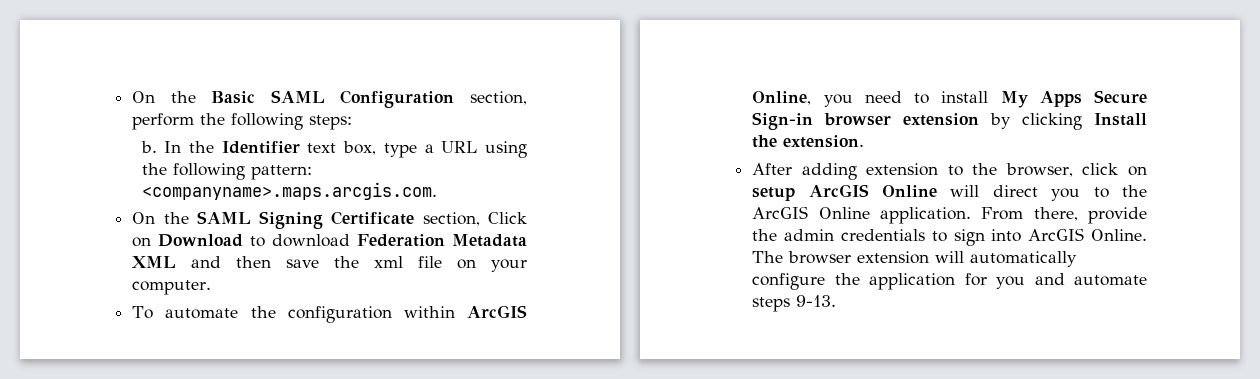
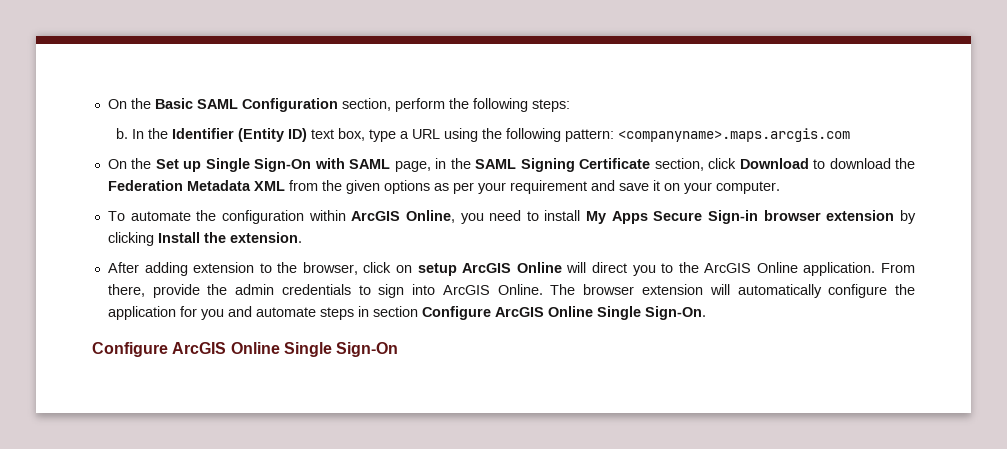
- In the Identifier text box, type a URL using the following pattern: <companyname>.maps.arcgis.com.
- On the SAML Signing Certificate section, Click on Download to download Federation Metadata XML and then save the xml file on your computer.
+ In the Identifier (Entity ID) text box, type a URL using the following pattern: <companyname>.maps.arcgis.com
+ On the Set up Single Sign-On with SAML page, in the SAML Signing Certificate section, click Download to download the Federation Metadata XML from the given options as per your requirement and save it on your computer.
- The browser extension will automatically configure the application for you and automate steps 9-13.
+ The browser extension will automatically configure the application for you and automate steps in section Configure ArcGIS Online Single Sign-On.
+ Configure ArcGIS Online Single Sign-On

